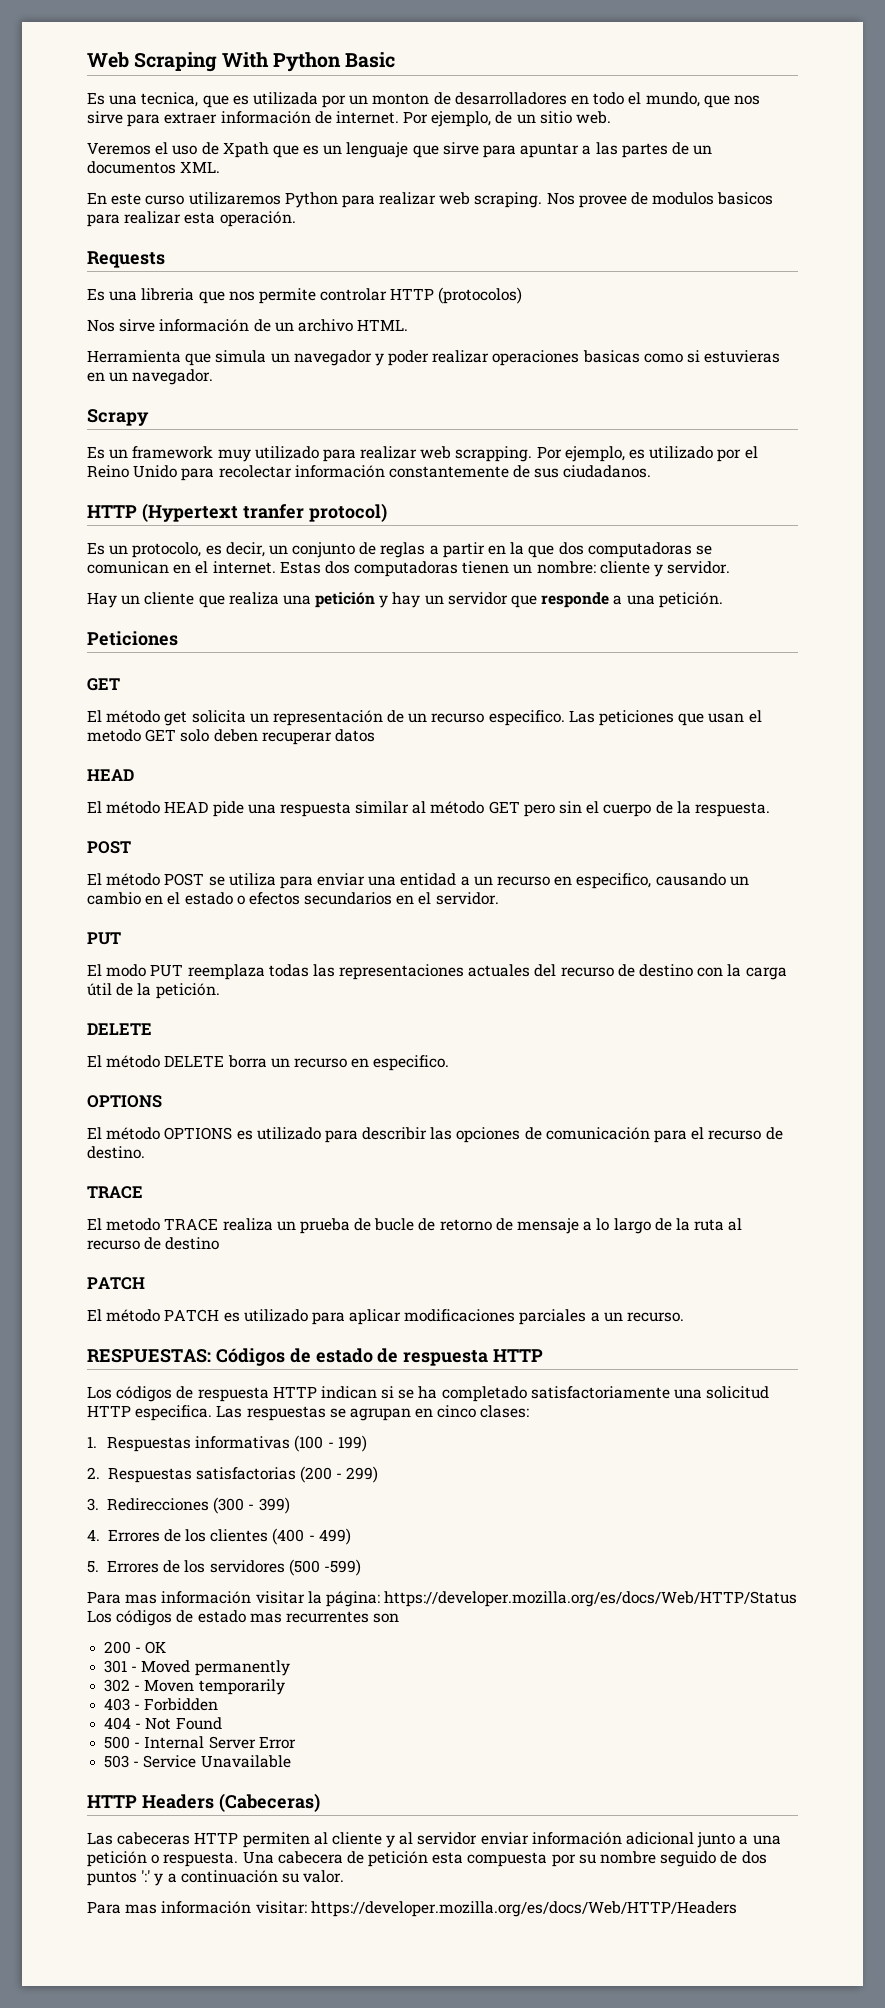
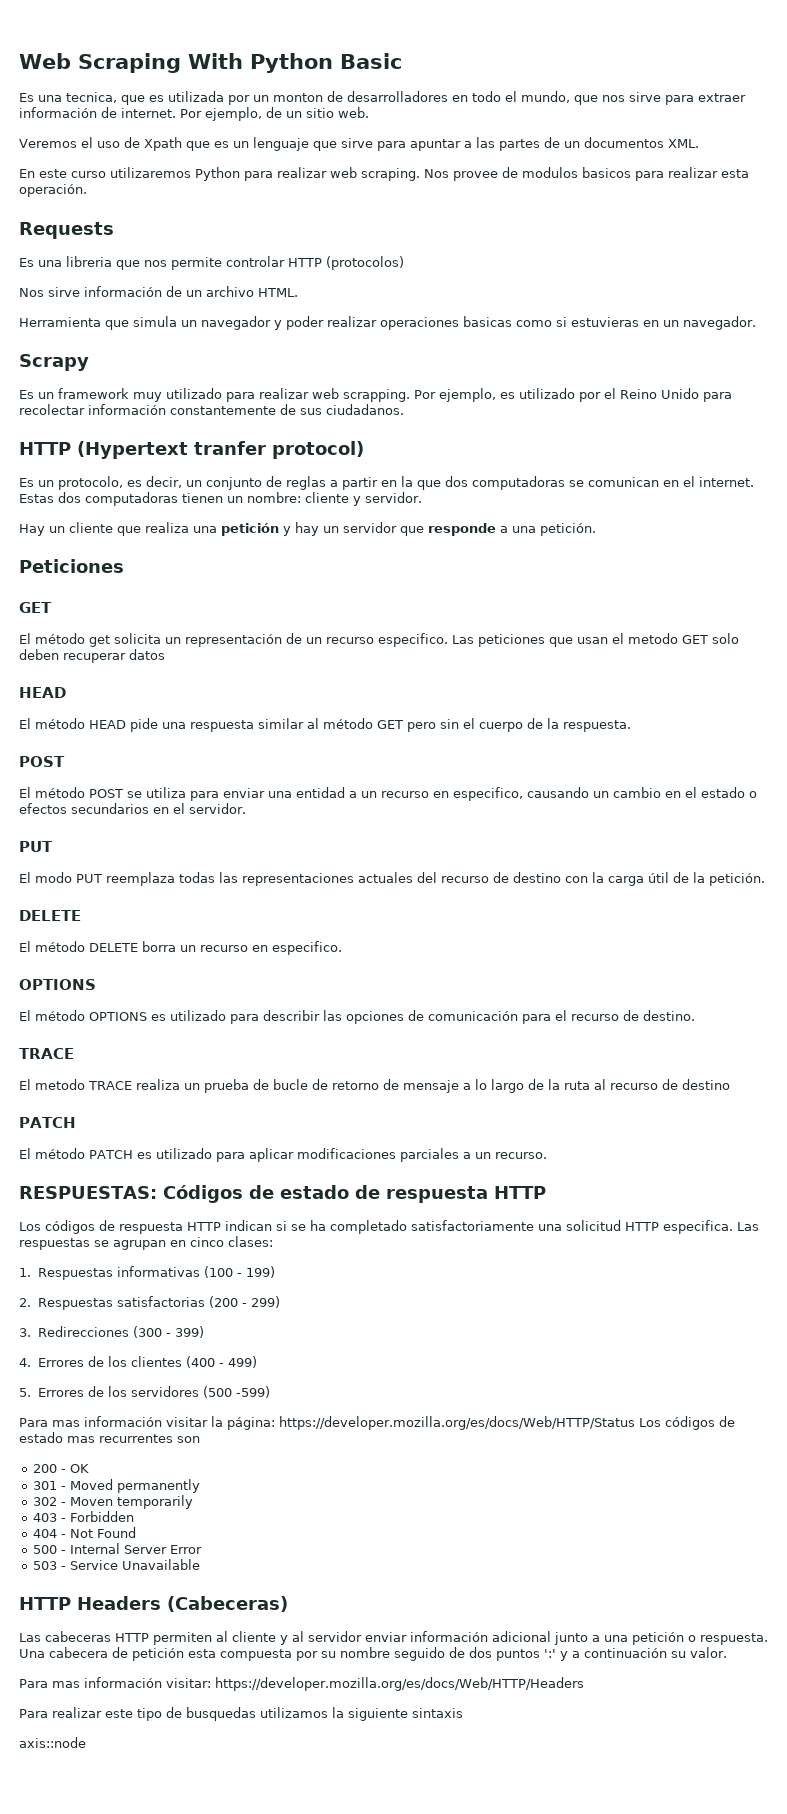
+ Para realizar este tipo de busquedas utilizamos la siguiente sintaxis
+ axis::node

